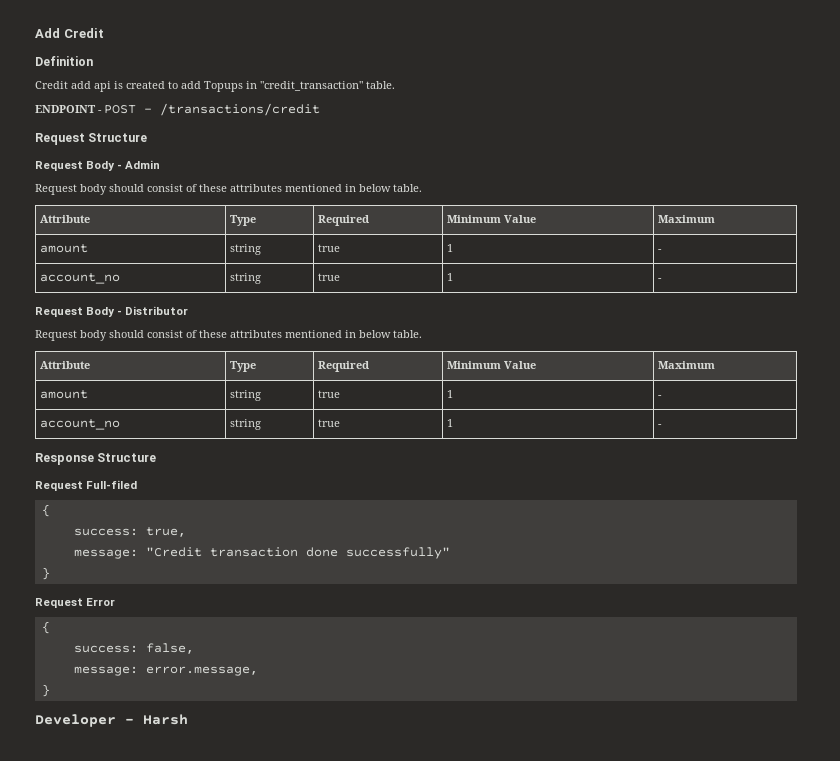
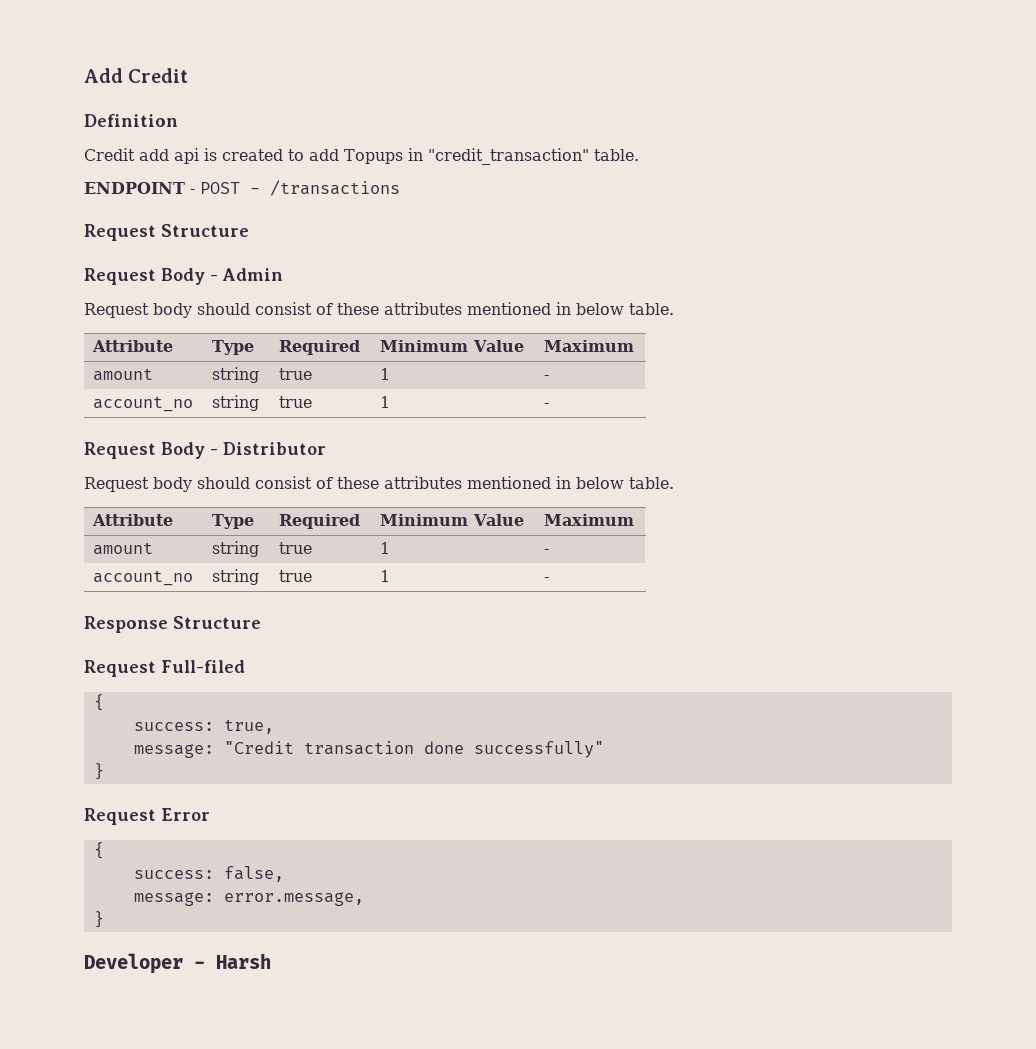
- ENDPOINT - POST - /transactions/credit
+ ENDPOINT - POST - /transactions

